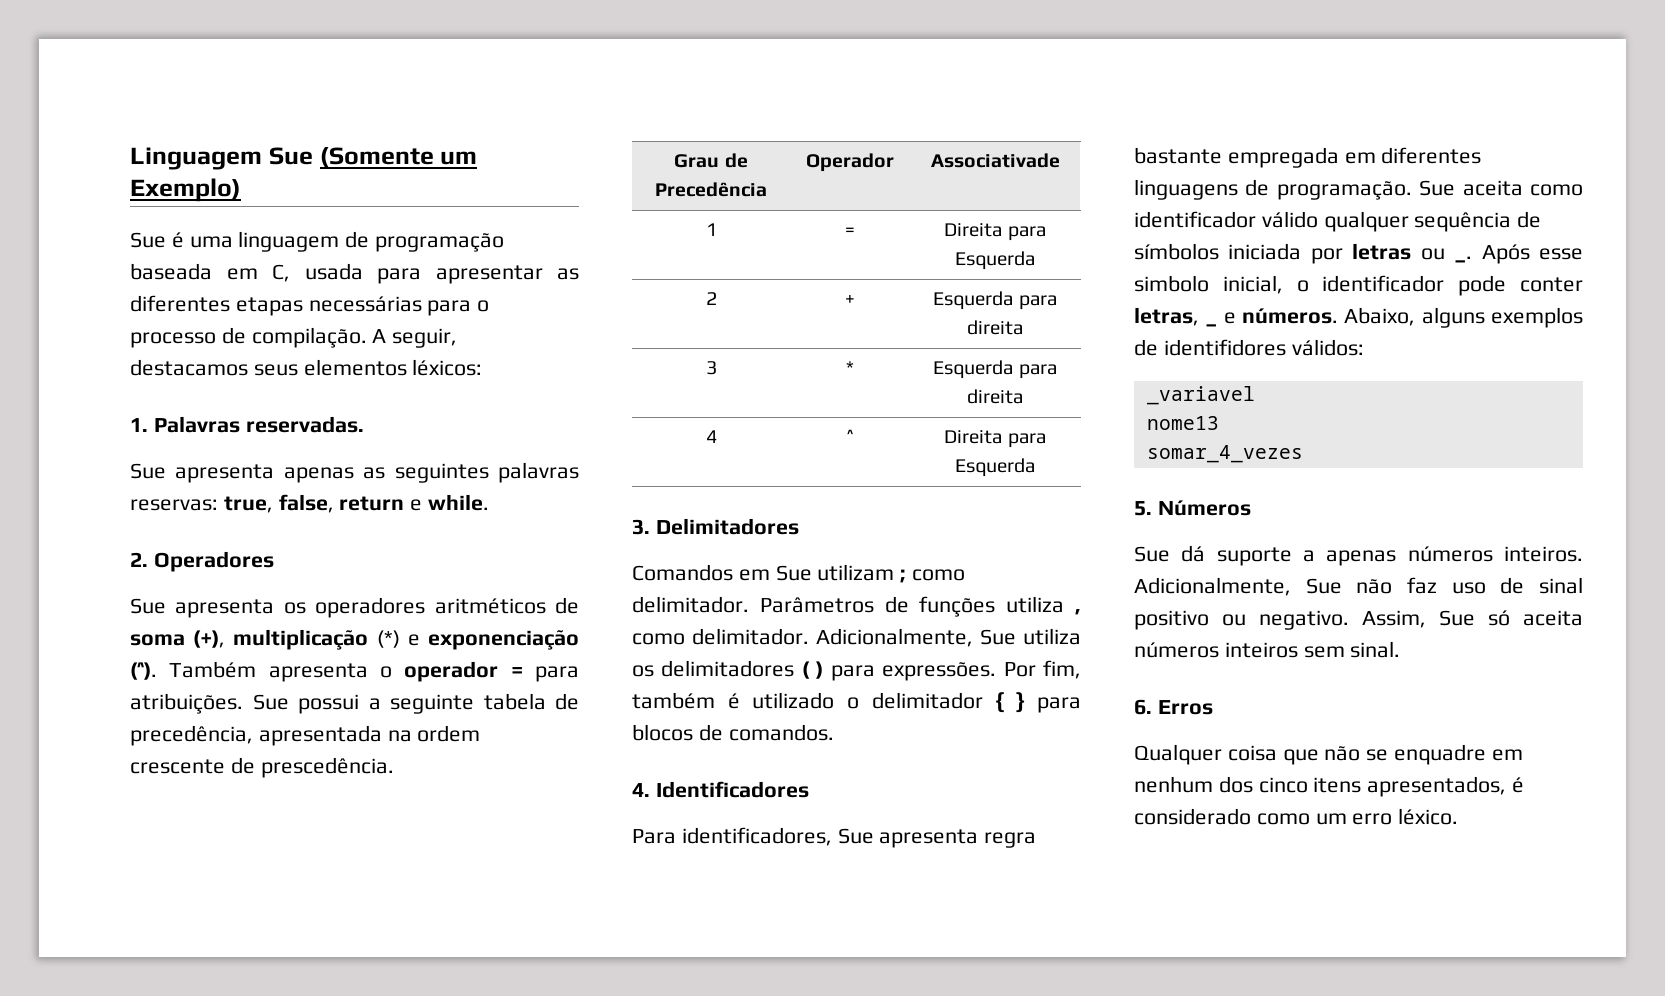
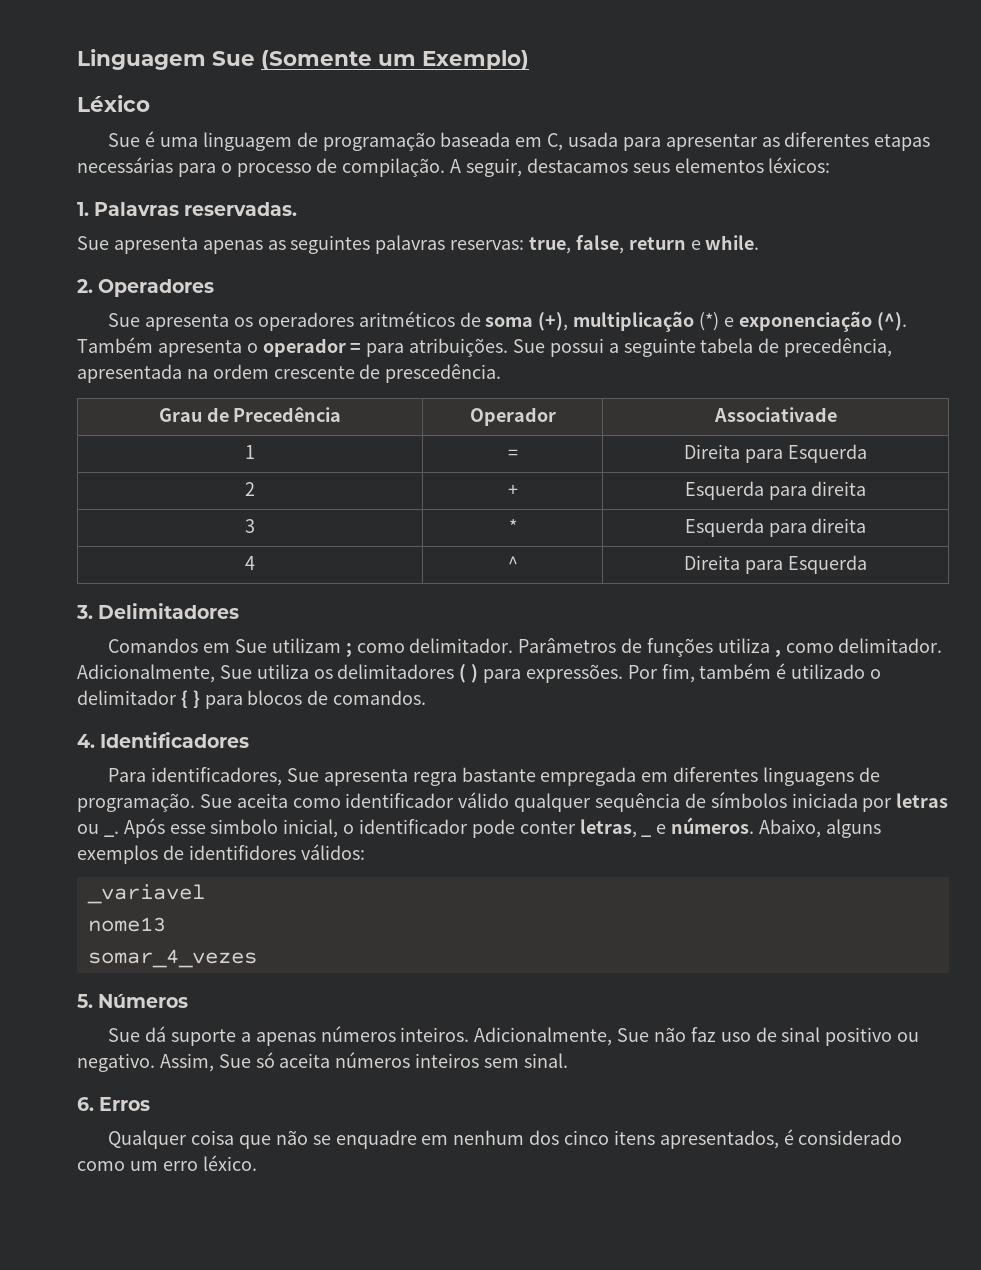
+ Léxico

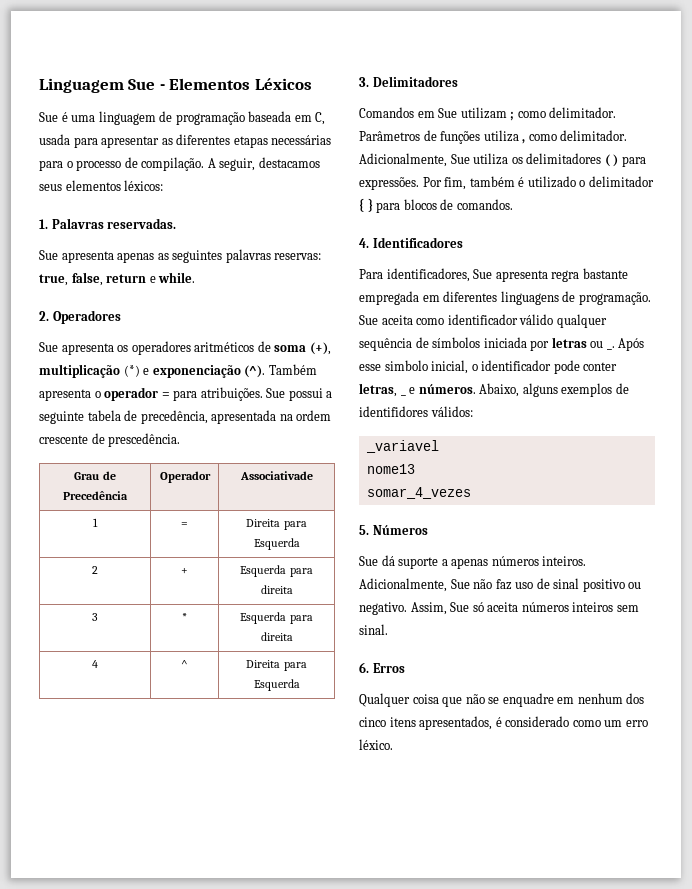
- Linguagem Sue (Somente um Exemplo)
- Léxico
+ Linguagem Sue - Elementos Léxicos

